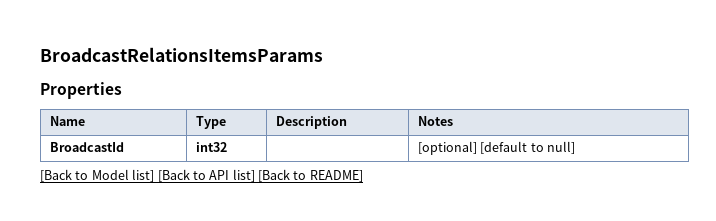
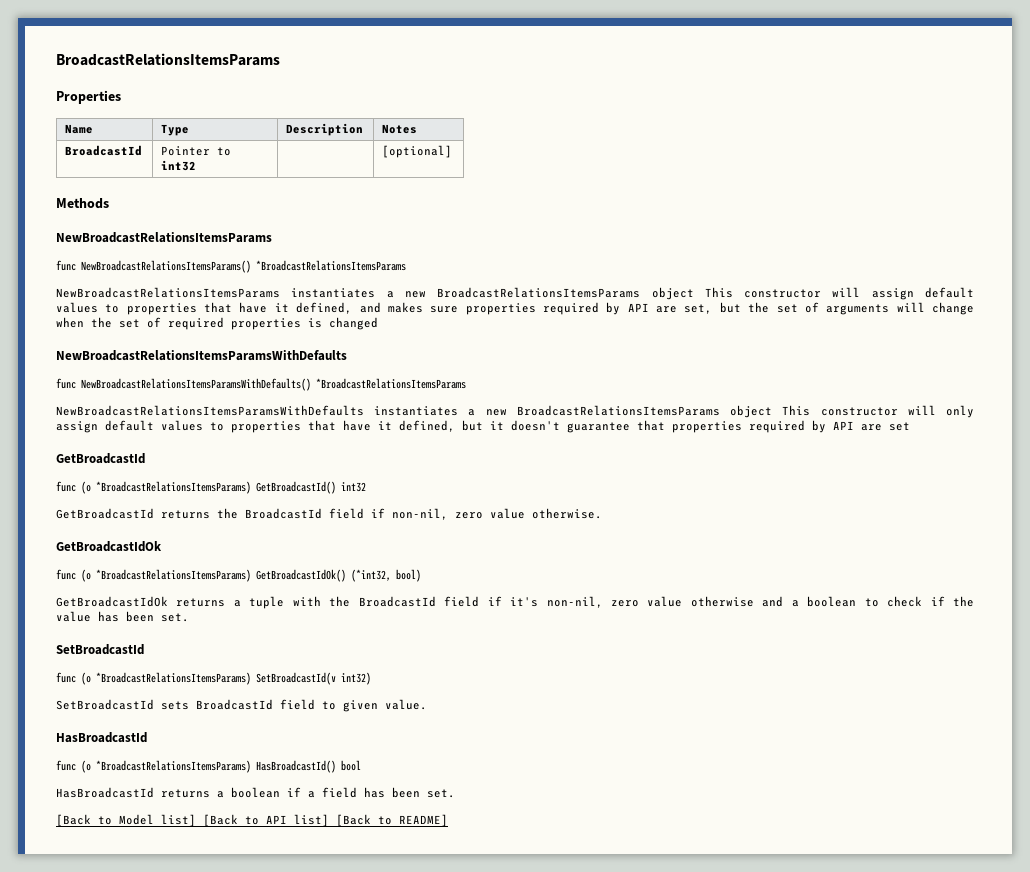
- BroadcastId | int32 | | [optional] [default to null]
+ BroadcastId | Pointer to int32 | | [optional]
+ Methods
+ NewBroadcastRelationsItemsParams
+ func NewBroadcastRelationsItemsParams() *BroadcastRelationsItemsParams
+ NewBroadcastRelationsItemsParams instantiates a new BroadcastRelationsItemsParams object This constructor will assign default values to properties that have it defined, and makes sure properties required by API are set, but the set of arguments will change when the set of required properties is changed
+ NewBroadcastRelationsItemsParamsWithDefaults
+ func NewBroadcastRelationsItemsParamsWithDefaults() *BroadcastRelationsItemsParams
+ NewBroadcastRelationsItemsParamsWithDefaults instantiates a new BroadcastRelationsItemsParams object This constructor will only assign default values to properties that have it defined, but it doesn't guarantee that properties required by API are set
+ GetBroadcastId
+ func (o *BroadcastRelationsItemsParams) GetBroadcastId() int32
+ GetBroadcastId returns the BroadcastId field if non-nil, zero value otherwise.
+ GetBroadcastIdOk
+ func (o *BroadcastRelationsItemsParams) GetBroadcastIdOk() (*int32, bool)
+ GetBroadcastIdOk returns a tuple with the BroadcastId field if it's non-nil, zero value otherwise and a boolean to check if the value has been set.
+ SetBroadcastId
+ func (o *BroadcastRelationsItemsParams) SetBroadcastId(v int32)
+ SetBroadcastId sets BroadcastId field to given value.
+ HasBroadcastId
+ func (o *BroadcastRelationsItemsParams) HasBroadcastId() bool
+ HasBroadcastId returns a boolean if a field has been set.

